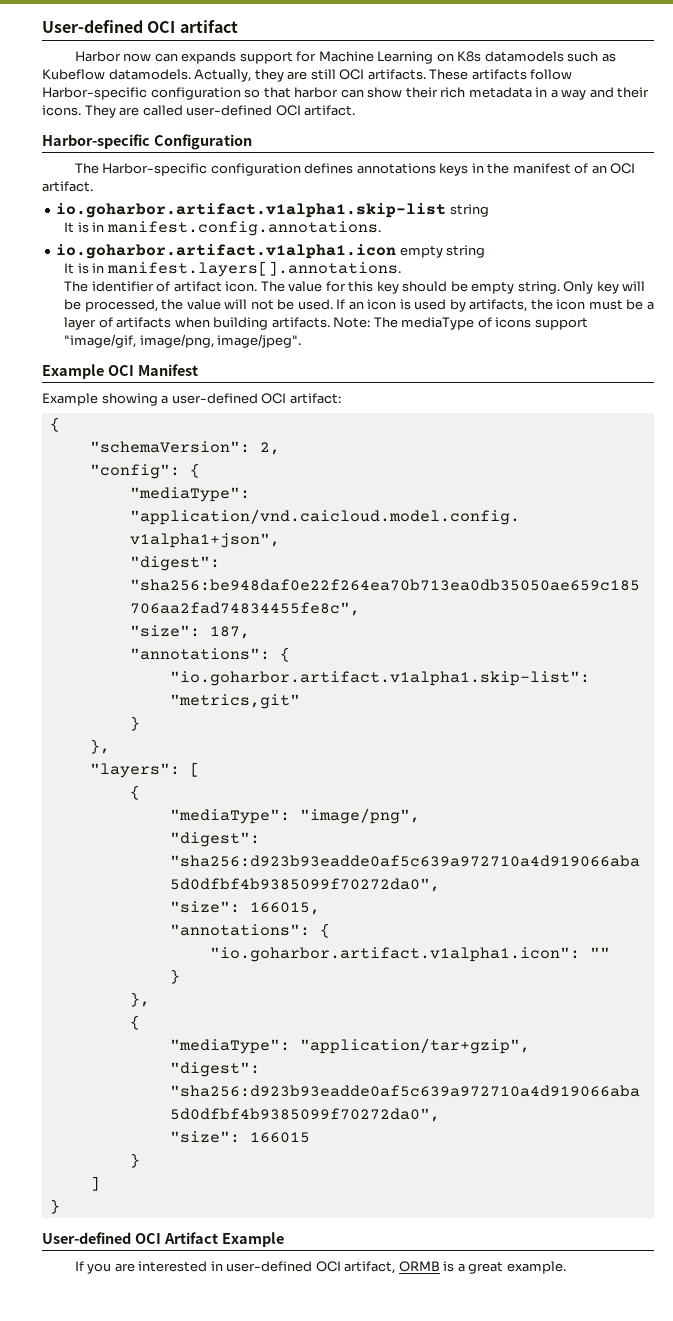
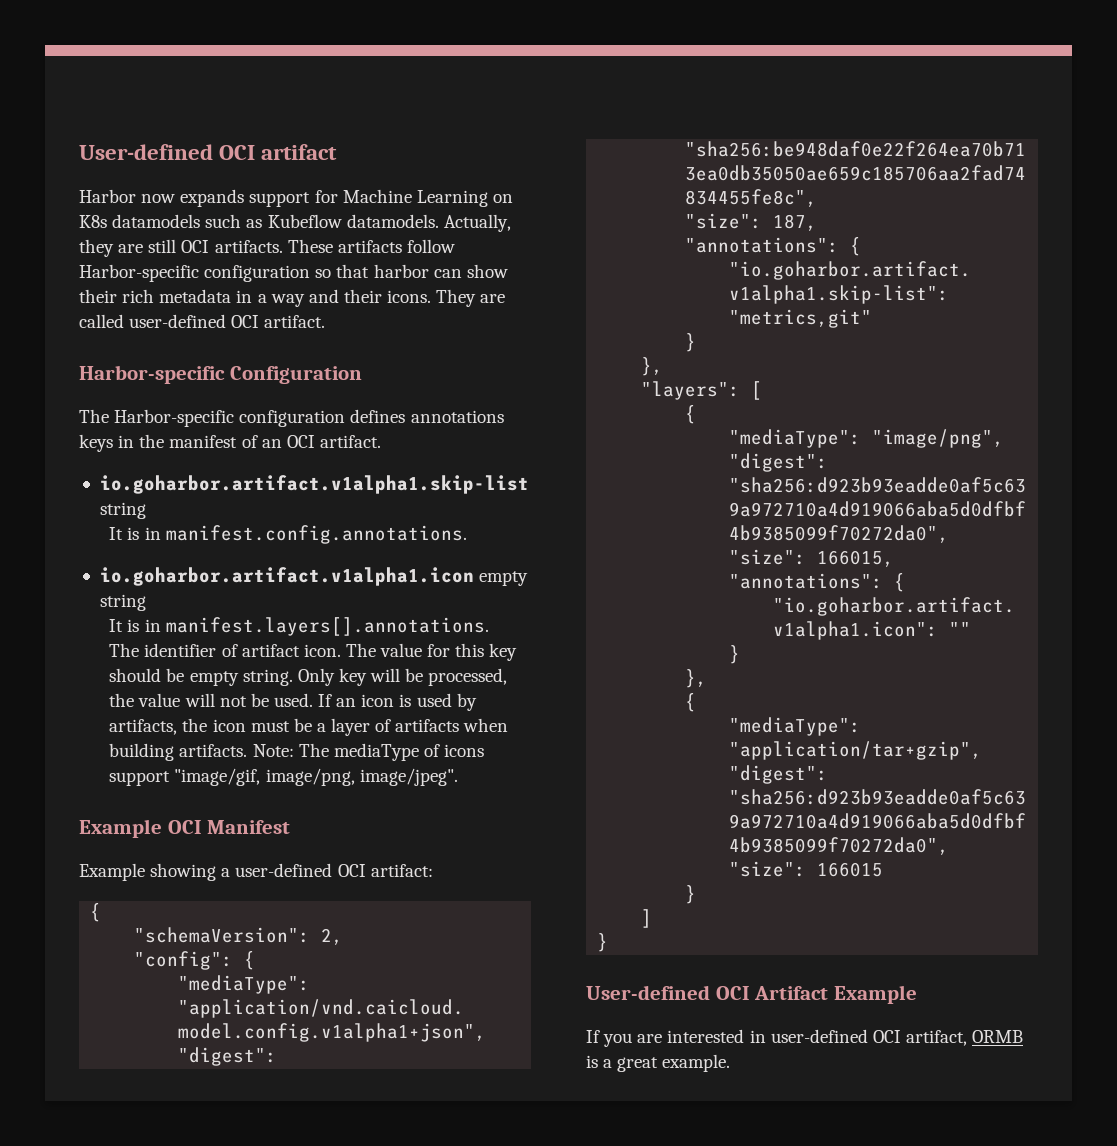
- Harbor now can expands support for Machine Learning on K8s datamodels such as Kubeflow datamodels.
+ Harbor now expands support for Machine Learning on K8s datamodels such as Kubeflow datamodels.

